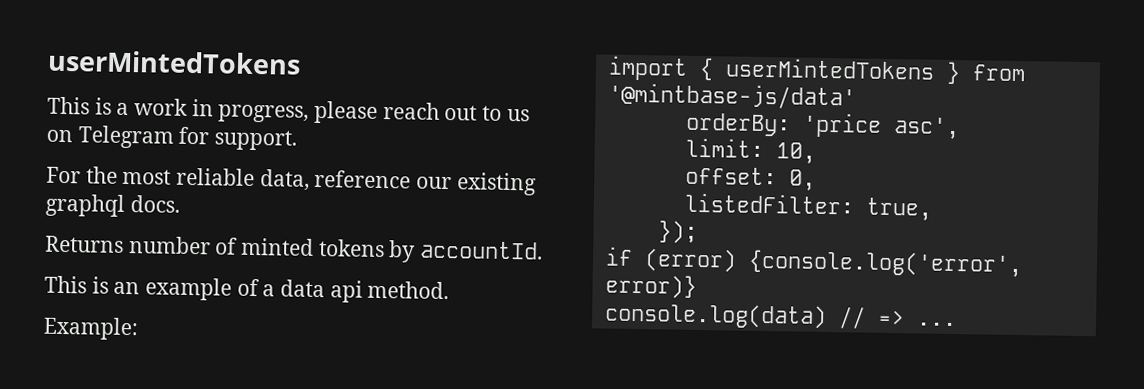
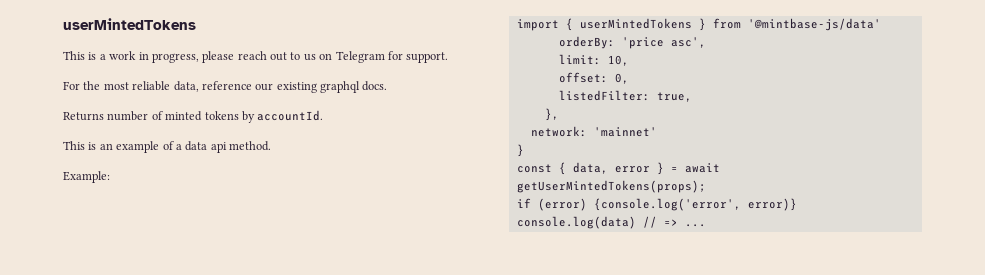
- });
+ },
+ network: 'mainnet'
+ }
+ const { data, error } = await getUserMintedTokens(props);

